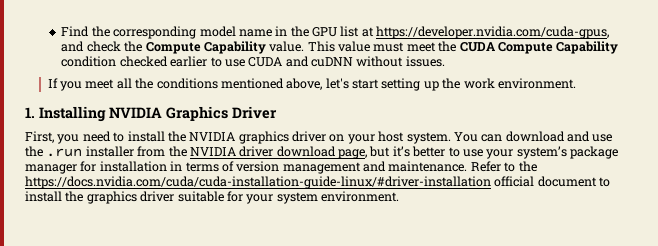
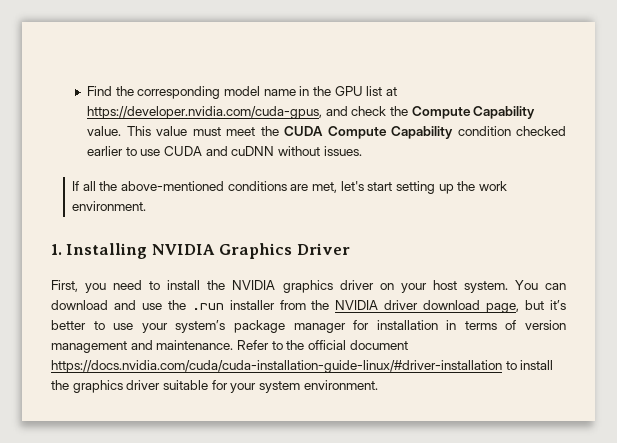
- If you meet all the conditions mentioned above, let's start setting up the work environment.
+ If all the above-mentioned conditions are met, let's start setting up the work environment.
- Refer to the https://docs.nvidia.com/cuda/cuda-installation-guide-linux/#driver-installation official document to install the graphics driver suitable for your system environment.
+ Refer to the official document https://docs.nvidia.com/cuda/cuda-installation-guide-linux/#driver-installation to install the graphics driver suitable for your system environment.

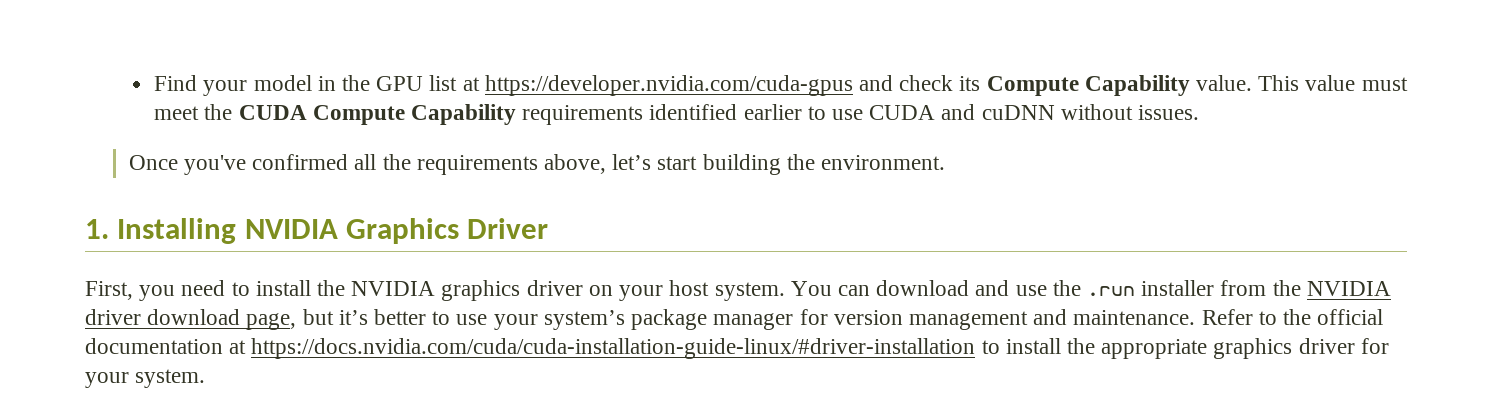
- Find the corresponding model name in the GPU list at https://developer.nvidia.com/cuda-gpus, and check the Compute Capability value.
+ Find your model in the GPU list at https://developer.nvidia.com/cuda-gpus and check its Compute Capability value.
- This value must meet the CUDA Compute Capability condition checked earlier to use CUDA and cuDNN without issues.
+ This value must meet the CUDA Compute Capability requirements identified earlier to use CUDA and cuDNN without issues.
- If all the above-mentioned conditions are met, let's start setting up the work environment.
+ Once you've confirmed all the requirements above, let’s start building the environment.
- You can download and use the .run installer from the NVIDIA driver download page, but it’s better to use your system’s package manager for installation in terms of version management and maintenance.
+ You can download and use the .run installer from the NVIDIA driver download page, but it’s better to use your system’s package manager for version management and maintenance.
- Refer to the official document https://docs.nvidia.com/cuda/cuda-installation-guide-linux/#driver-installation to install the graphics driver suitable for your system environment.
+ Refer to the official documentation at https://docs.nvidia.com/cuda/cuda-installation-guide-linux/#driver-installation to install the appropriate graphics driver for your system.

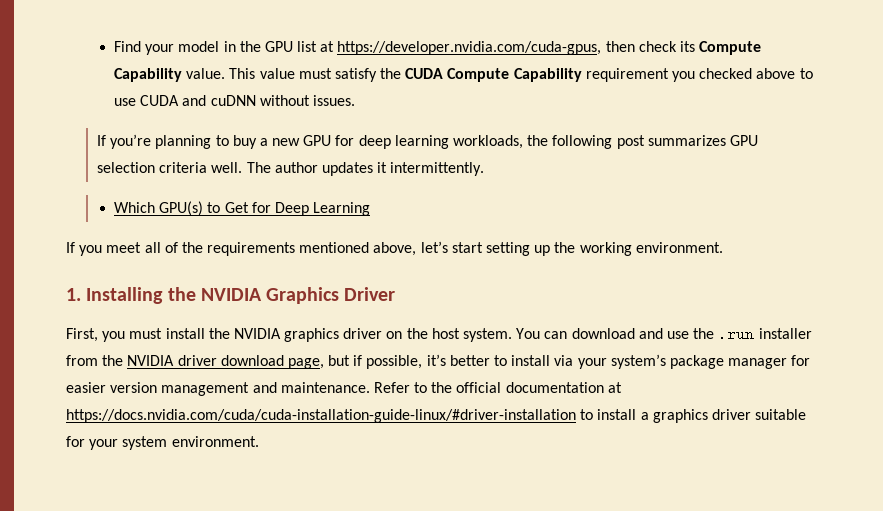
- Find your model in the GPU list at https://developer.nvidia.com/cuda-gpus and check its Compute Capability value.
+ Find your model in the GPU list at https://developer.nvidia.com/cuda-gpus, then check its Compute Capability value.
- This value must meet the CUDA Compute Capability requirements identified earlier to use CUDA and cuDNN without issues.
+ This value must satisfy the CUDA Compute Capability requirement you checked above to use CUDA and cuDNN without issues.
- Once you've confirmed all the requirements above, let’s start building the environment.
+ If you’re planning to buy a new GPU for deep learning workloads, the following post summarizes GPU selection criteria well. The author updates it intermittently.
+ Which GPU(s) to Get for Deep Learning
+ If you meet all of the requirements mentioned above, let’s start setting up the working environment.
- 1. Installing NVIDIA Graphics Driver
+ 1. Installing the NVIDIA Graphics Driver
- First, you need to install the NVIDIA graphics driver on your host system.
+ First, you must install the NVIDIA graphics driver on the host system.
- You can download and use the .run installer from the NVIDIA driver download page, but it’s better to use your system’s package manager for version management and maintenance.
+ You can download and use the .run installer from the NVIDIA driver download page, but if possible, it’s better to install via your system’s package manager for easier version management and maintenance.
- Refer to the official documentation at https://docs.nvidia.com/cuda/cuda-installation-guide-linux/#driver-installation to install the appropriate graphics driver for your system.
+ Refer to the official documentation at https://docs.nvidia.com/cuda/cuda-installation-guide-linux/#driver-installation to install a graphics driver suitable for your system environment.

